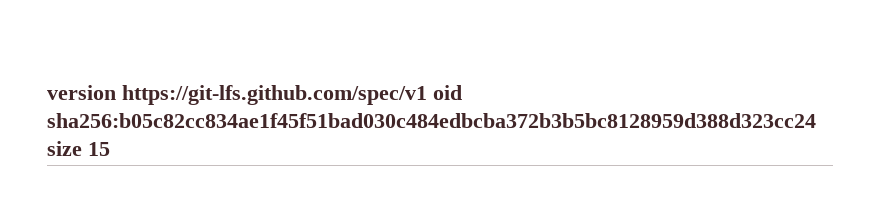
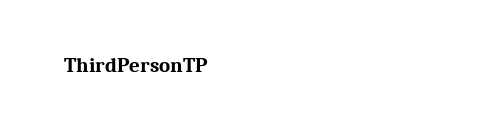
- version https://git-lfs.github.com/spec/v1 oid sha256:b05c82cc834ae1f45f51bad030c484edbcba372b3b5bc8128959d388d323cc24 size 15
+ ThirdPersonTP

